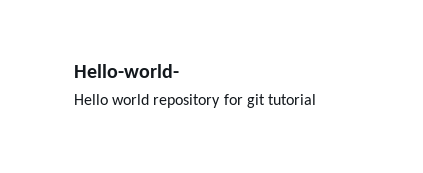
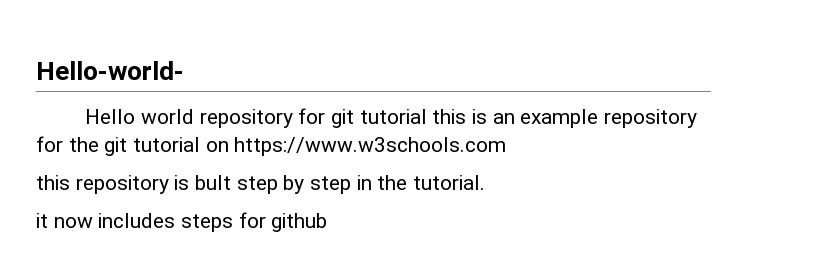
- Hello world repository for git tutorial
+ Hello world repository for git tutorial this is an example repository for the git tutorial on https://www.w3schools.com
+ this repository is bult step by step in the tutorial.
+ it now includes steps for github

